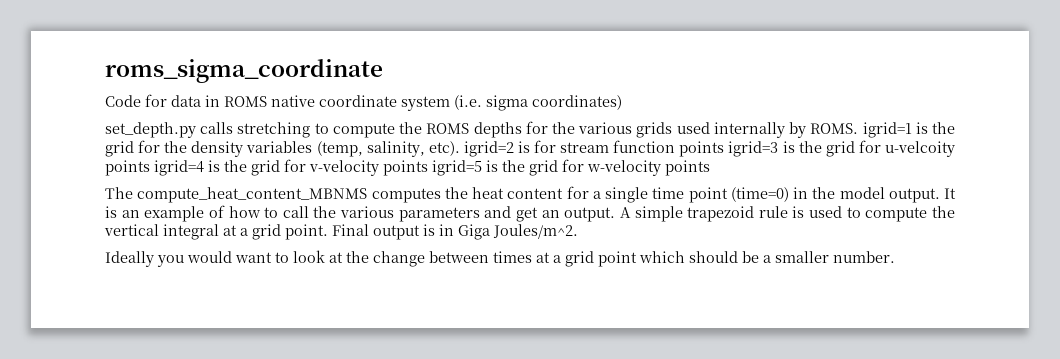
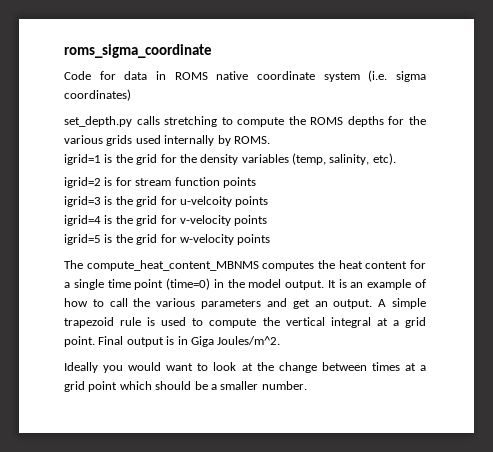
- set_depth.py calls stretching to compute the ROMS depths for the various grids used internally by ROMS. igrid=1 is the grid for the density variables (temp, salinity, etc). igrid=2 is for stream function points igrid=3 is the grid for u-velcoity points igrid=4 is the grid for v-velocity points igrid=5 is the grid for w-velocity points
+ set_depth.py calls stretching to compute the ROMS depths for the various grids used internally by ROMS.
+ igrid=1 is the grid for the density variables (temp, salinity, etc).
+ igrid=2 is for stream function points
+ igrid=3 is the grid for u-velcoity points
+ igrid=4 is the grid for v-velocity points
+ igrid=5 is the grid for w-velocity points

